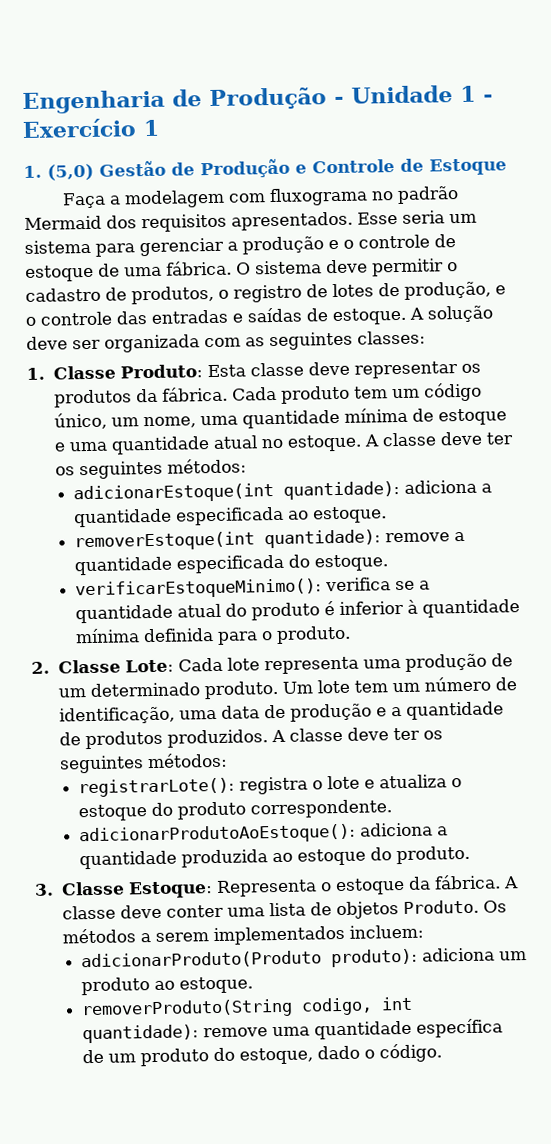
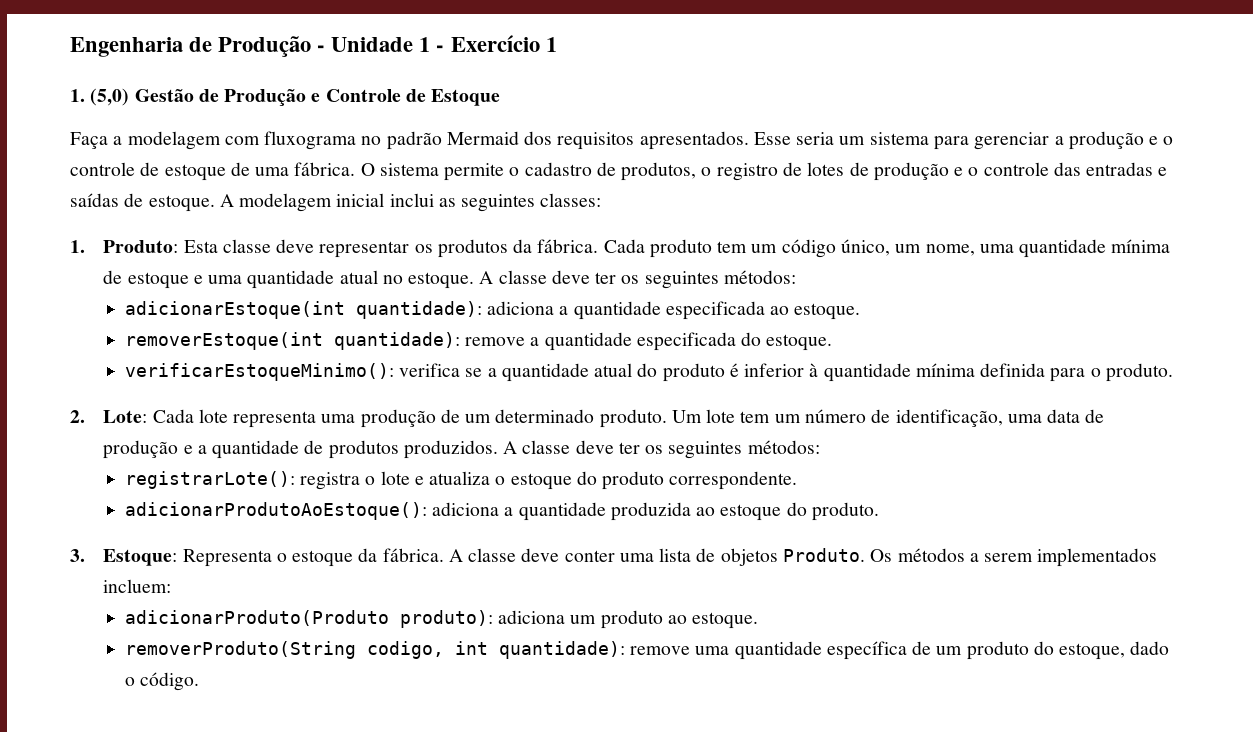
- O sistema deve permitir o cadastro de produtos, o registro de lotes de produção, e o controle das entradas e saídas de estoque.
+ O sistema permite o cadastro de produtos, o registro de lotes de produção e o controle das entradas e saídas de estoque.
- A solução deve ser organizada com as seguintes classes:
+ A modelagem inicial inclui as seguintes classes:
- 1. Classe Produto: Esta classe deve representar os produtos da fábrica.
+ 1. Produto: Esta classe deve representar os produtos da fábrica.
- 2. Classe Lote: Cada lote representa uma produção de um determinado produto.
+ 2. Lote: Cada lote representa uma produção de um determinado produto.
- 3. Classe Estoque: Representa o estoque da fábrica.
+ 3. Estoque: Representa o estoque da fábrica.

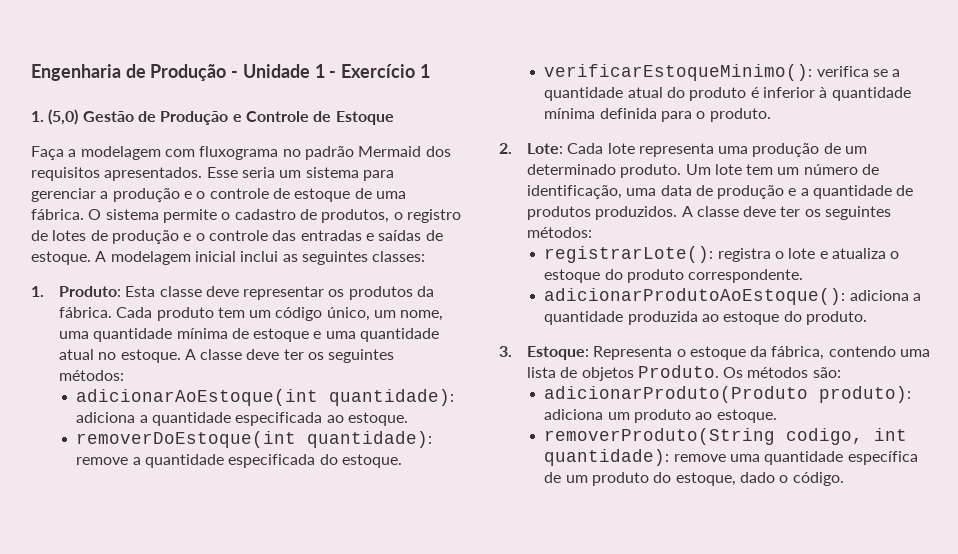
- adicionarEstoque(int quantidade): adiciona a quantidade especificada ao estoque.
+ adicionarAoEstoque(int quantidade): adiciona a quantidade especificada ao estoque.
- removerEstoque(int quantidade): remove a quantidade especificada do estoque.
+ removerDoEstoque(int quantidade): remove a quantidade especificada do estoque.
- 3. Estoque: Representa o estoque da fábrica. A classe deve conter uma lista de objetos Produto.
+ 3. Estoque: Representa o estoque da fábrica, contendo uma lista de objetos Produto.
- Os métodos a serem implementados incluem:
+ Os métodos são:

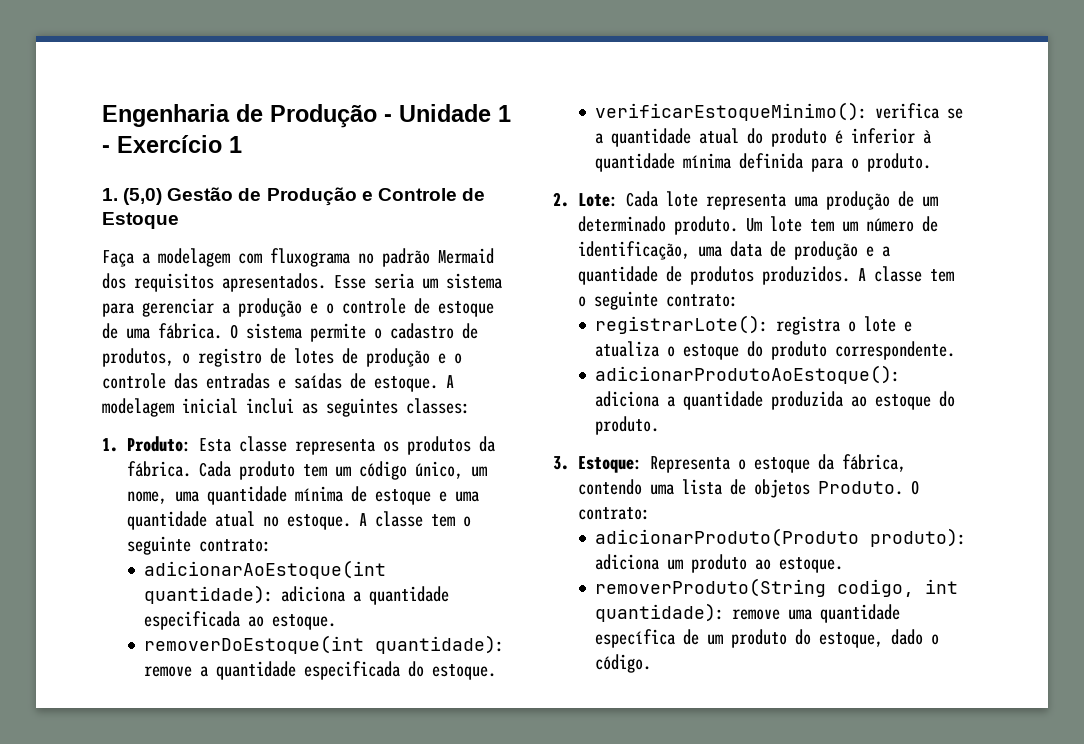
- 1. Produto: Esta classe deve representar os produtos da fábrica.
+ 1. Produto: Esta classe representa os produtos da fábrica.
- Cada produto tem um código único, um nome, uma quantidade mínima de estoque e uma quantidade atual no estoque. A classe deve ter os seguintes métodos:
+ Cada produto tem um código único, um nome, uma quantidade mínima de estoque e uma quantidade atual no estoque. A classe tem o seguinte contrato:
- Um lote tem um número de identificação, uma data de produção e a quantidade de produtos produzidos. A classe deve ter os seguintes métodos:
+ Um lote tem um número de identificação, uma data de produção e a quantidade de produtos produzidos. A classe tem o seguinte contrato:
- Os métodos são:
+ O contrato:

